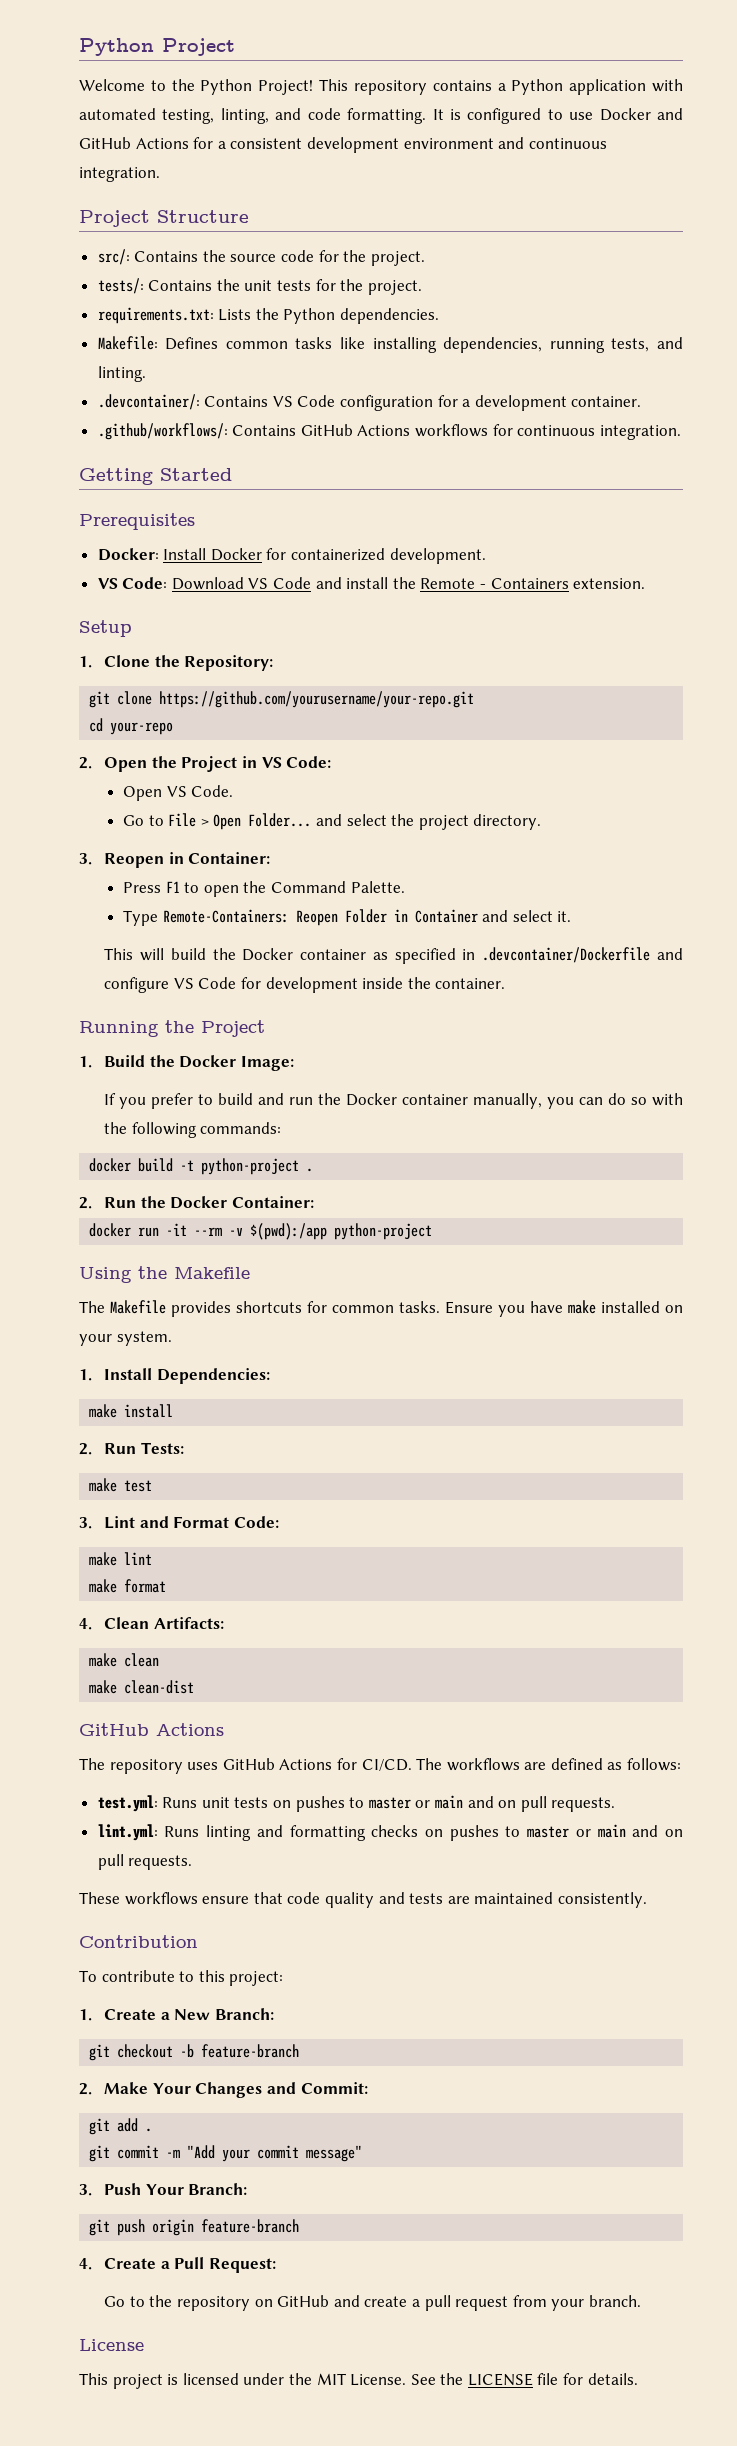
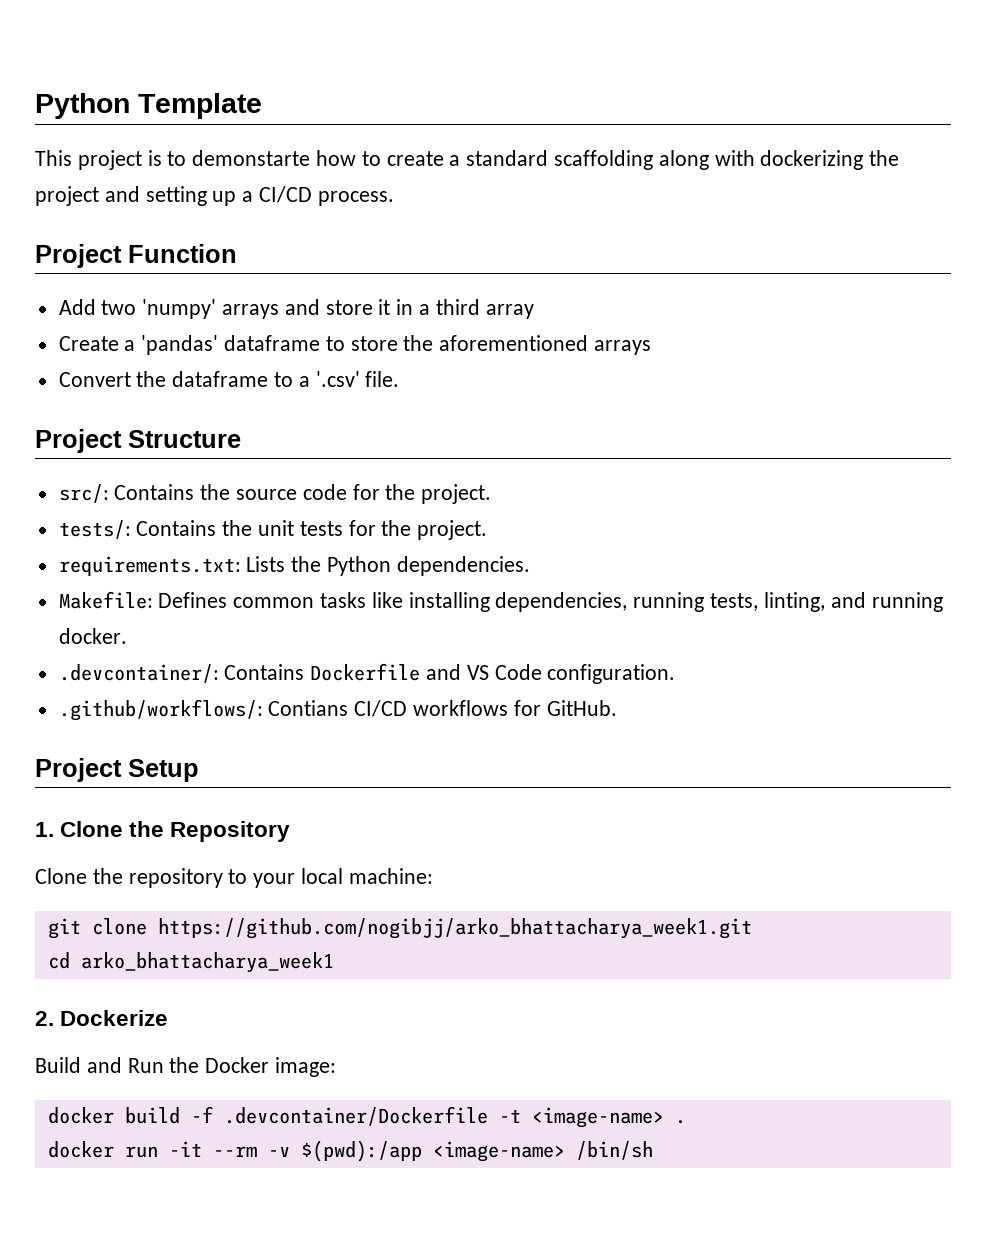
- Python Project
- Welcome to the Python Project! This repository contains a Python application with automated testing, linting, and code formatting. It is configured to use Docker and GitHub Actions for a consistent development environment and continuous integration.
+ Python Template
+ This project is to demonstarte how to create a standard scaffolding along with dockerizing the project and setting up a CI/CD process.
+ Project Function
+ Add two 'numpy' arrays and store it in a third array
+ Create a 'pandas' dataframe to store the aforementioned arrays
+ Convert the dataframe to a '.csv' file.
- Makefile: Defines common tasks like installing dependencies, running tests, and linting.
- .devcontainer/: Contains VS Code configuration for a development container.
- .github/workflows/: Contains GitHub Actions workflows for continuous integration.
- Getting Started
- Prerequisites
- Docker: Install Docker for containerized development.
- VS Code: Download VS Code and install the Remote - Containers extension.
- Setup
- 1. Clone the Repository:
+ Makefile: Defines common tasks like installing dependencies, running tests, linting, and running docker.
+ .devcontainer/: Contains Dockerfile and VS Code configuration.
+ .github/workflows/: Contians CI/CD workflows for GitHub.
+ Project Setup
+ 1. Clone the Repository
+ Clone the repository to your local machine:
- git clone https://github.com/yourusername/your-repo.git
+ git clone https://github.com/nogibjj/arko_bhattacharya_week1.git
- cd your-repo
- 2. Open the Project in VS Code:
- Open VS Code.
- Go to File > Open Folder... and select the project directory.
- 3. Reopen in Container:
- Press F1 to open the Command Palette.
- Type Remote-Containers: Reopen Folder in Container and select it.
- This will build the Docker container as specified in .devcontainer/Dockerfile and configure VS Code for development inside the container.
- Running the Project
- 1. Build the Docker Image:
- If you prefer to build and run the Docker container manually, you can do so with the following commands:
- docker build -t python-project .
- 2. Run the Docker Container:
+ cd arko_bhattacharya_week1
+ 2. Dockerize
+ Build and Run the Docker image:
+ docker build -f .devcontainer/Dockerfile -t <image-name> .
- docker run -it --rm -v $(pwd):/app python-project
- Using the Makefile
- The Makefile provides shortcuts for common tasks. Ensure you have make installed on your system.
- 1. Install Dependencies:
- make install
- 2. Run Tests:
- make test
- 3. Lint and Format Code:
- make lint
- make format
- 4. Clean Artifacts:
- make clean
- make clean-dist
- GitHub Actions
- The repository uses GitHub Actions for CI/CD. The workflows are defined as follows:
- test.yml: Runs unit tests on pushes to master or main and on pull requests.
- lint.yml: Runs linting and formatting checks on pushes to master or main and on pull requests.
- These workflows ensure that code quality and tests are maintained consistently.
- Contribution
- To contribute to this project:
- 1. Create a New Branch:
- git checkout -b feature-branch
- 2. Make Your Changes and Commit:
- git add .
- git commit -m "Add your commit message"
- 3. Push Your Branch:
- git push origin feature-branch
- 4. Create a Pull Request:
- Go to the repository on GitHub and create a pull request from your branch.
- License
- This project is licensed under the MIT License. See the LICENSE file for details.
+ docker run -it --rm -v $(pwd):/app <image-name> /bin/sh

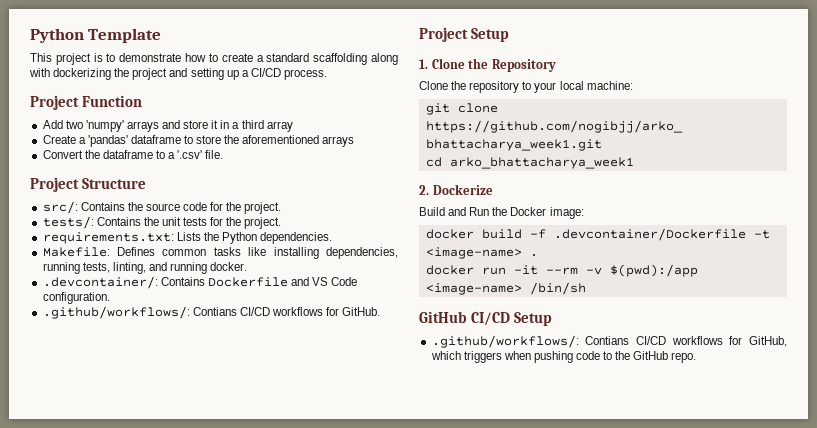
- This project is to demonstarte how to create a standard scaffolding along with dockerizing the project and setting up a CI/CD process.
+ This project is to demonstrate how to create a standard scaffolding along with dockerizing the project and setting up a CI/CD process.
+ GitHub CI/CD Setup
+ .github/workflows/: Contians CI/CD workflows for GitHub, which triggers when pushing code to the GitHub repo.

